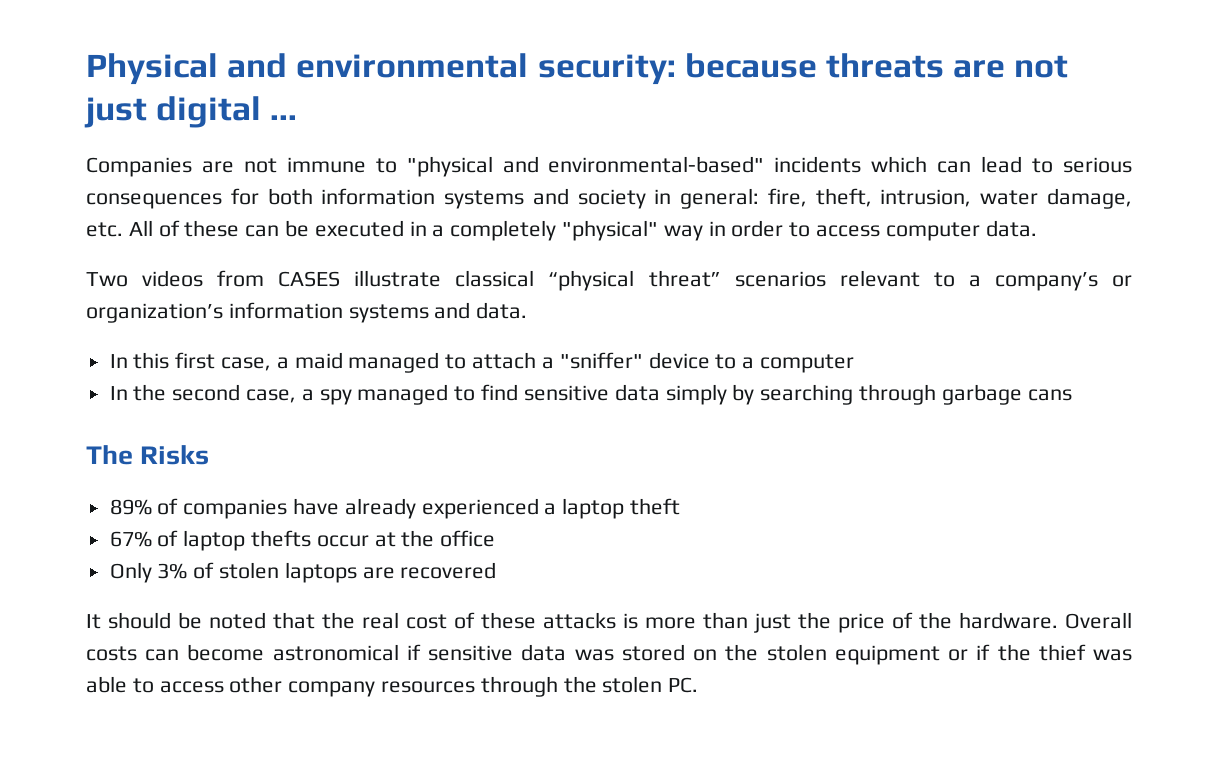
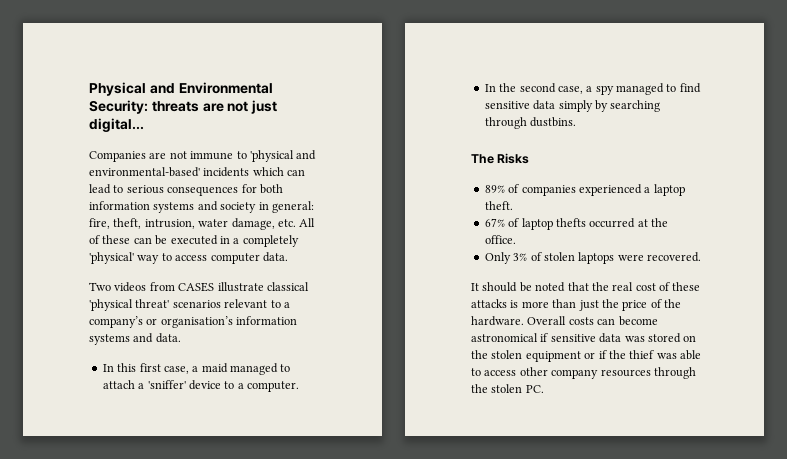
- Physical and environmental security: because threats are not just digital ...
+ Physical and Environmental Security: threats are not just digital...
- Companies are not immune to "physical and environmental-based" incidents which can lead to serious consequences for both information systems and society in general: fire, theft, intrusion, water damage, etc. All of these can be executed in a completely "physical" way in order to access computer data.
+ Companies are not immune to 'physical and environmental-based' incidents which can lead to serious consequences for both information systems and society in general: fire, theft, intrusion, water damage, etc. All of these can be executed in a completely 'physical' way to access computer data.
- Two videos from CASES illustrate classical “physical threat” scenarios relevant to a company’s or organization’s information systems and data.
+ Two videos from CASES illustrate classical 'physical threat' scenarios relevant to a company’s or organisation’s information systems and data.
- In this first case, a maid managed to attach a "sniffer" device to a computer
+ In this first case, a maid managed to attach a 'sniffer' device to a computer.
- In the second case, a spy managed to find sensitive data simply by searching through garbage cans
+ In the second case, a spy managed to find sensitive data simply by searching through dustbins.
- 89% of companies have already experienced a laptop theft
+ 89% of companies experienced a laptop theft.
- 67% of laptop thefts occur at the office
+ 67% of laptop thefts occurred at the office.
- Only 3% of stolen laptops are recovered
+ Only 3% of stolen laptops were recovered.

